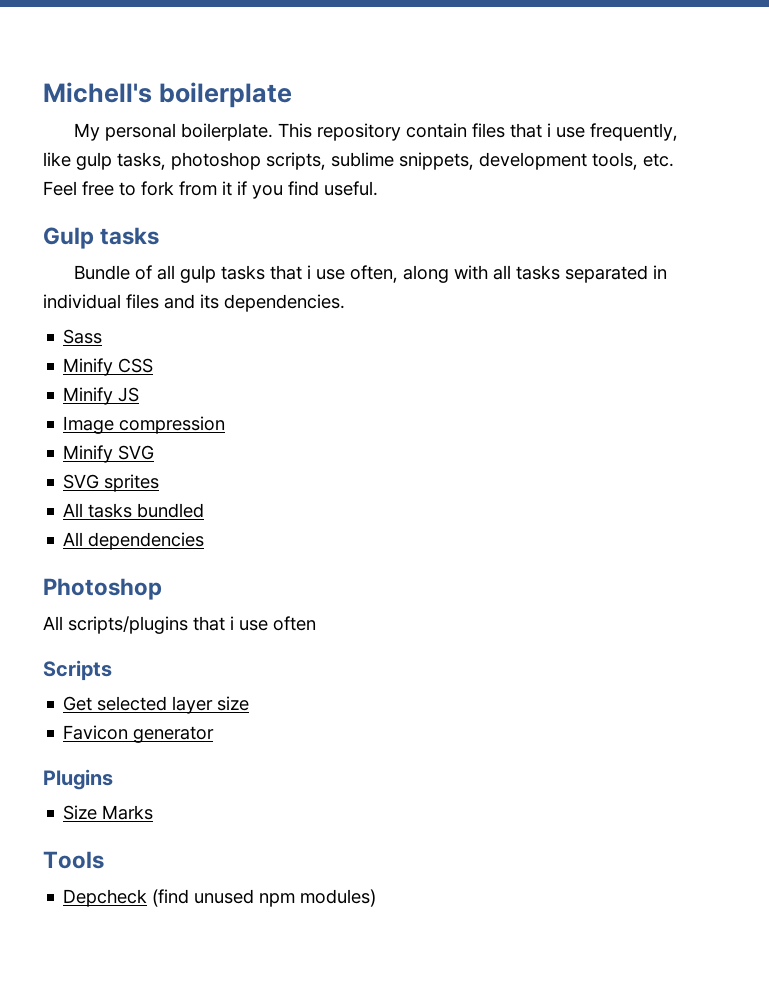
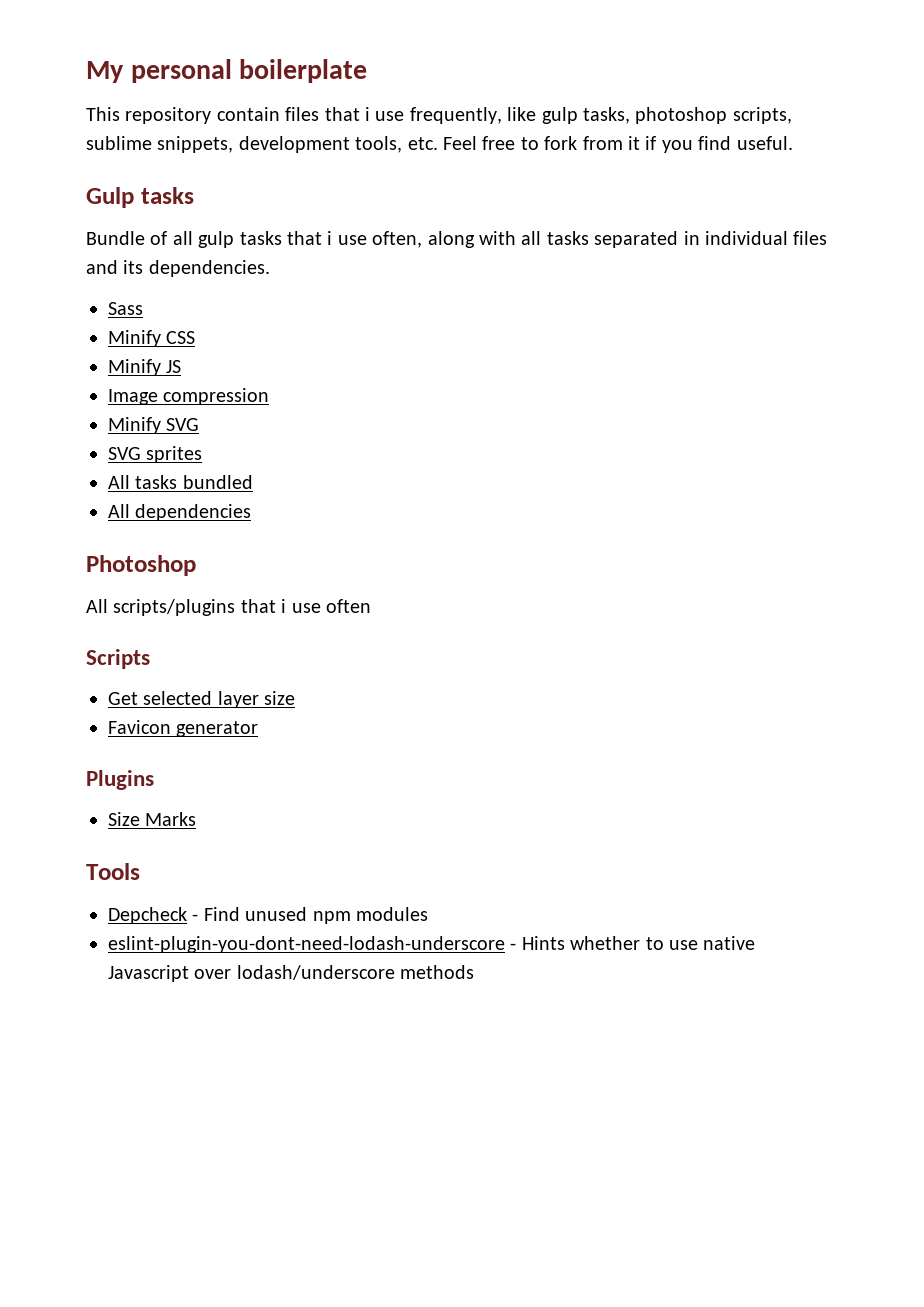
- Michell's boilerplate
+ My personal boilerplate
- My personal boilerplate.
- Depcheck (find unused npm modules)
+ Depcheck - Find unused npm modules
+ eslint-plugin-you-dont-need-lodash-underscore - Hints whether to use native Javascript over lodash/underscore methods

